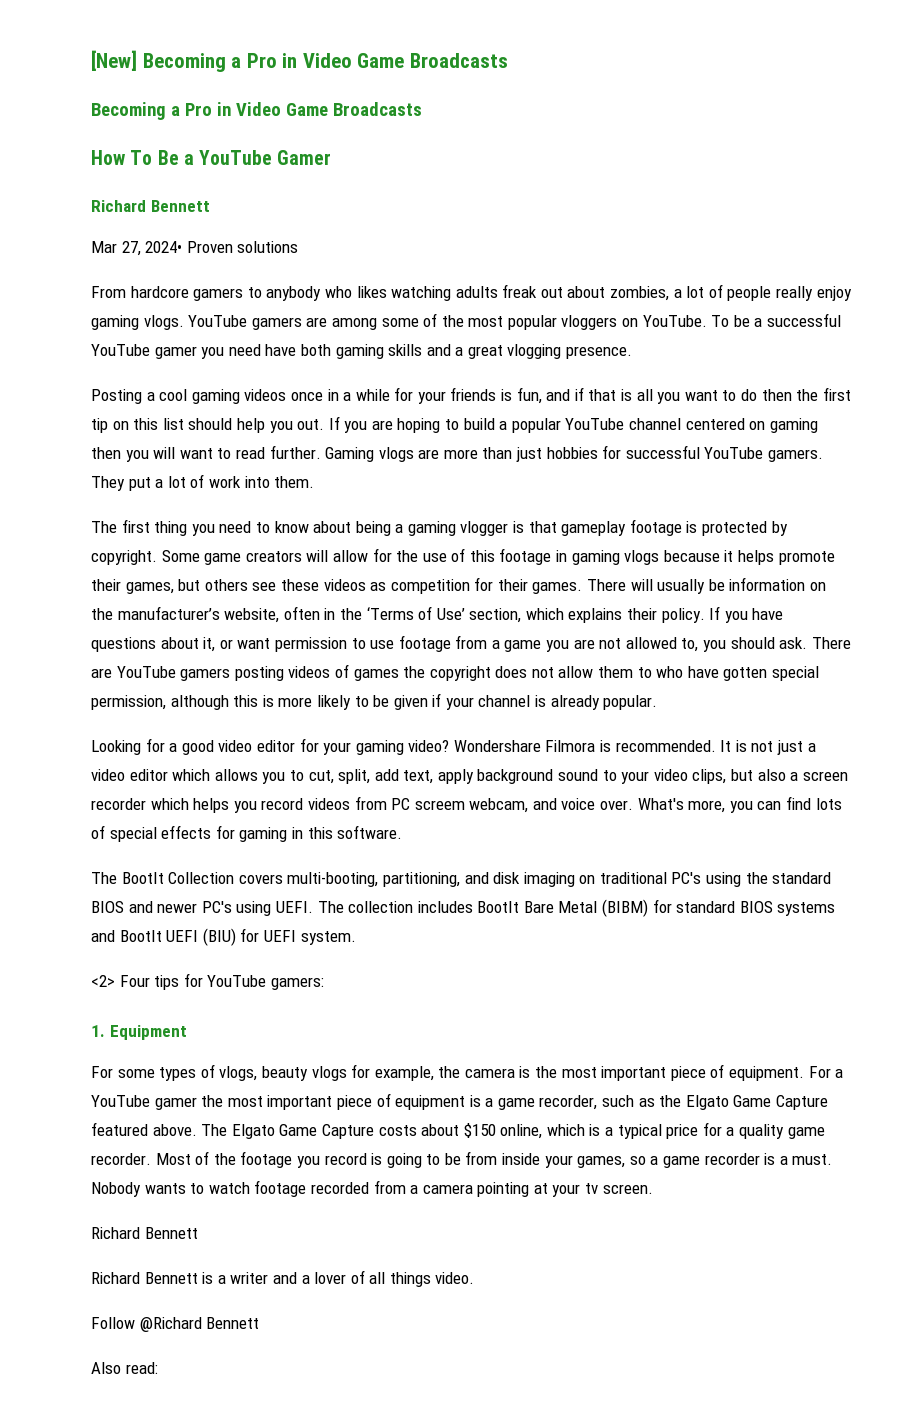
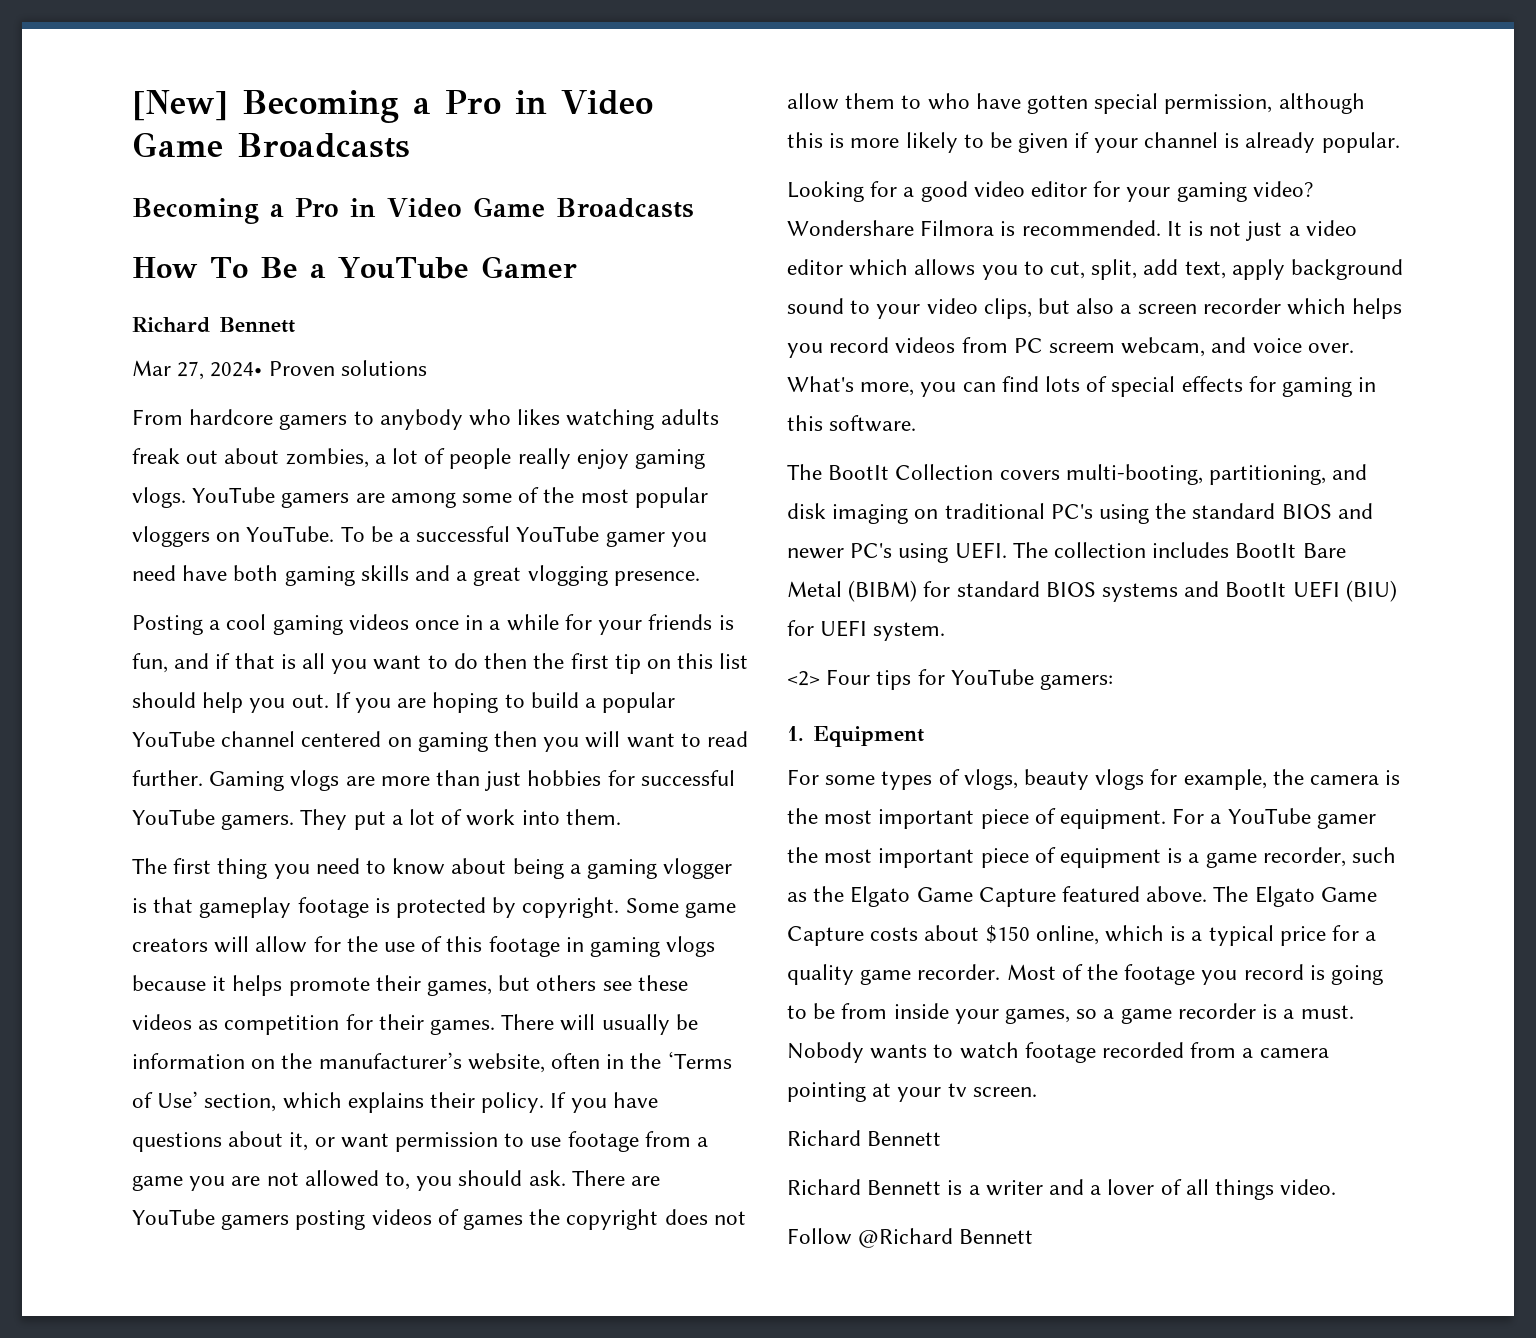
- Also read:

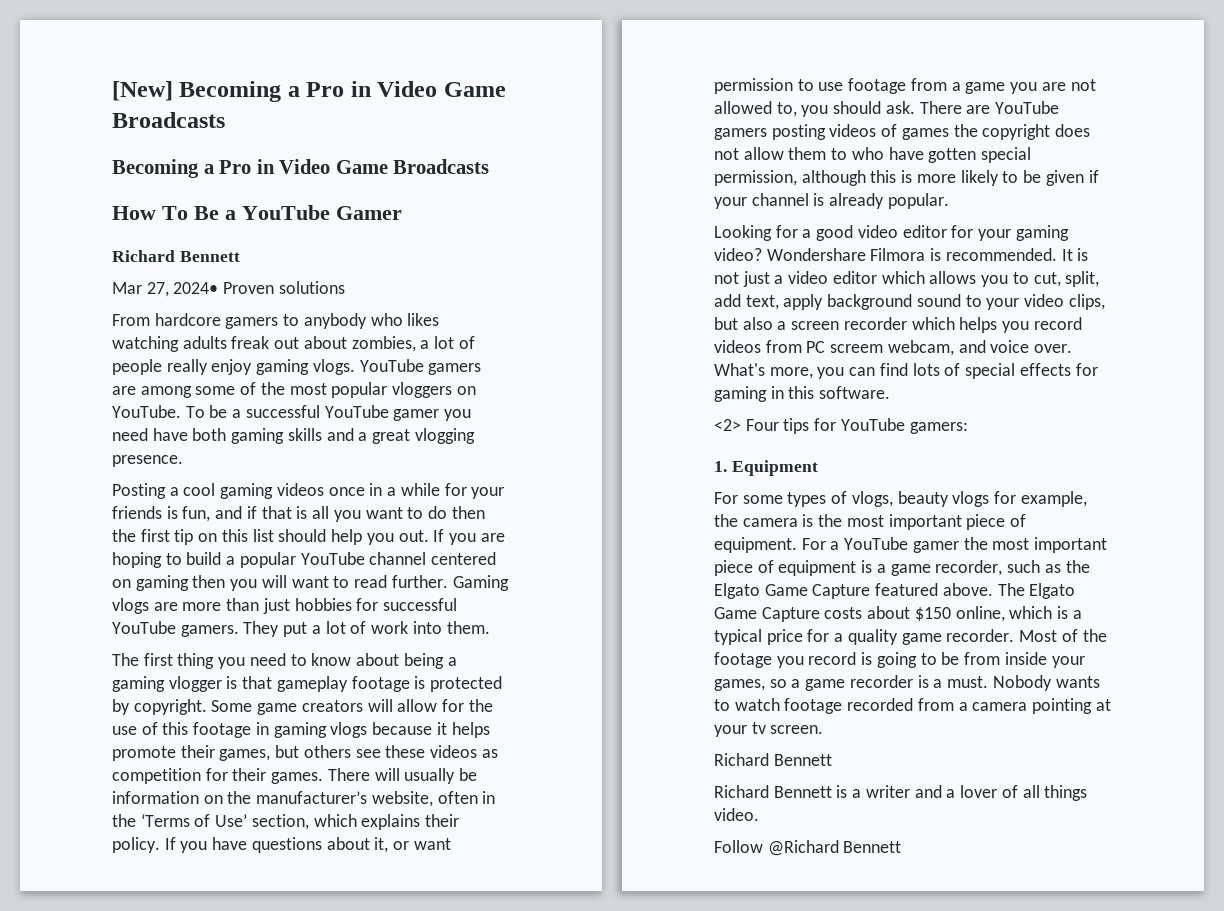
- The BootIt Collection covers multi-booting, partitioning, and disk imaging on traditional PC's using the standard BIOS and newer PC's using UEFI. The collection includes BootIt Bare Metal (BIBM) for standard BIOS systems and BootIt UEFI (BIU) for UEFI system.

